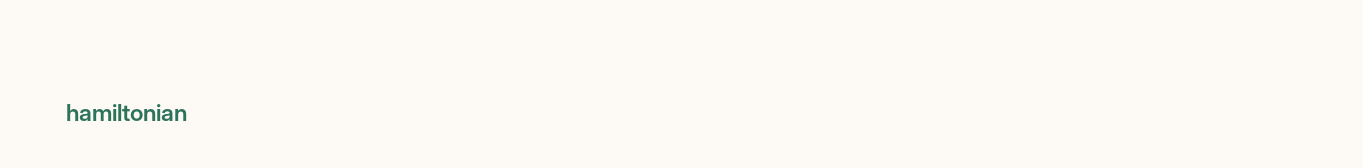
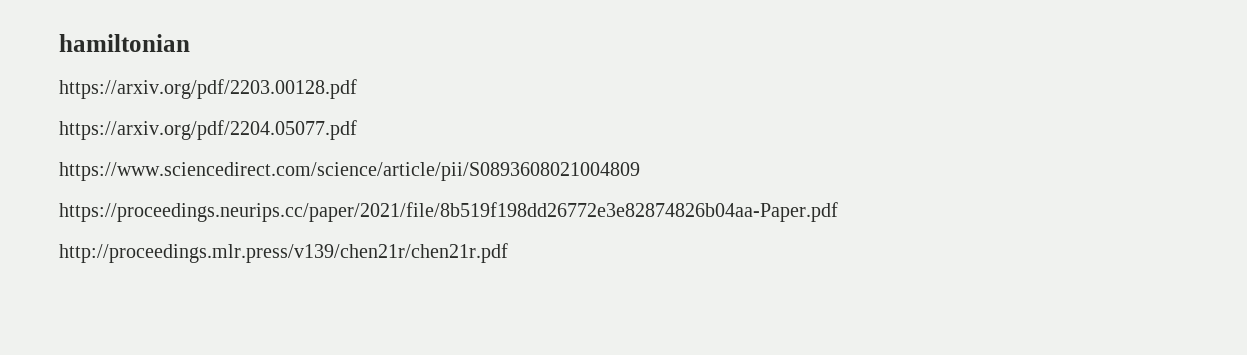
+ https://arxiv.org/pdf/2203.00128.pdf
+ https://arxiv.org/pdf/2204.05077.pdf
+ https://www.sciencedirect.com/science/article/pii/S0893608021004809
+ https://proceedings.neurips.cc/paper/2021/file/8b519f198dd26772e3e82874826b04aa-Paper.pdf
+ http://proceedings.mlr.press/v139/chen21r/chen21r.pdf

